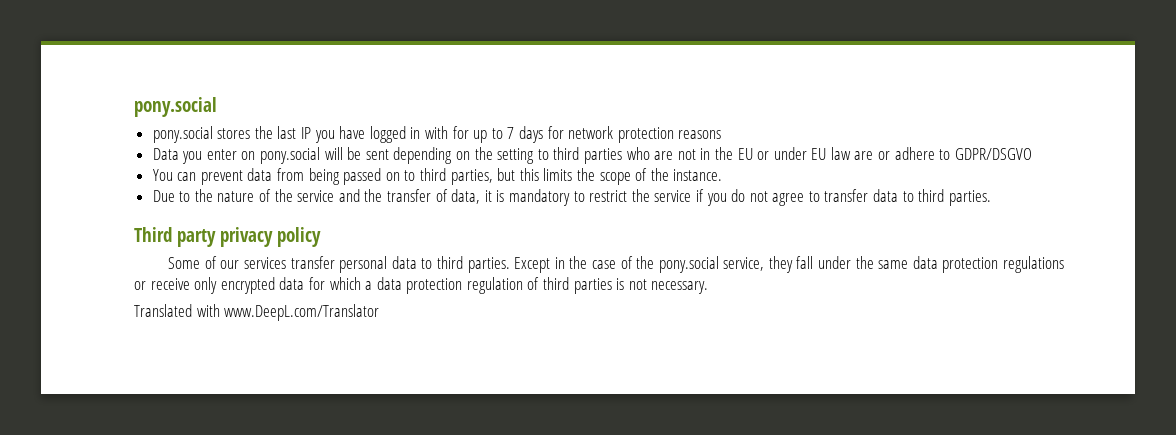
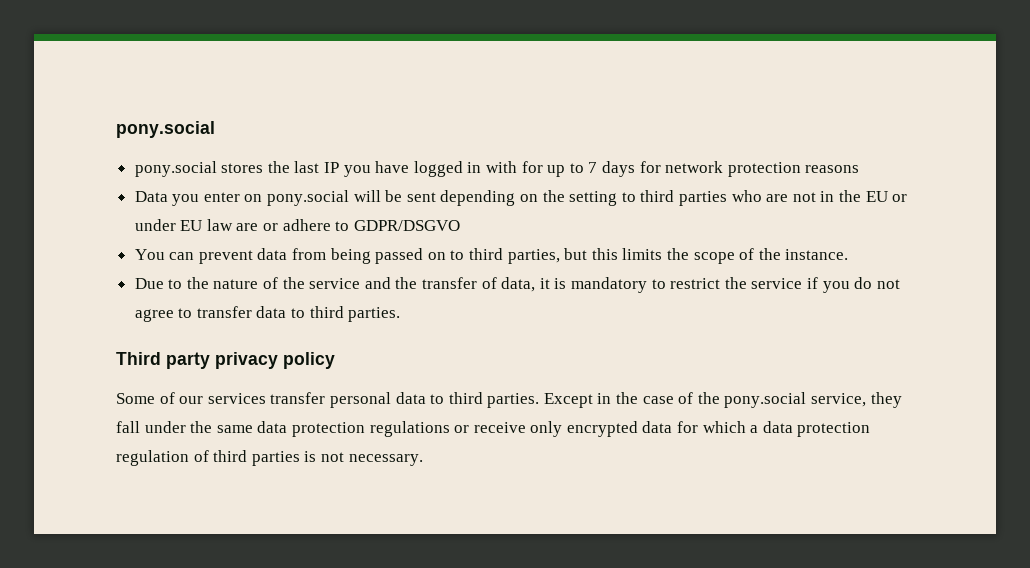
- Translated with www.DeepL.com/Translator

